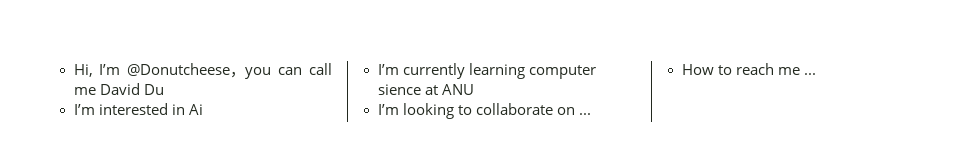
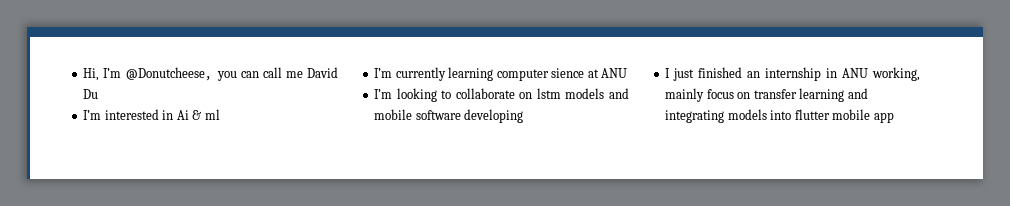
- I’m interested in Ai
+ I’m interested in Ai & ml
- I’m looking to collaborate on ...
- How to reach me ...
+ I’m looking to collaborate on lstm models and mobile software developing
+ I just finished an internship in ANU working, mainly focus on transfer learning and integrating models into flutter mobile app

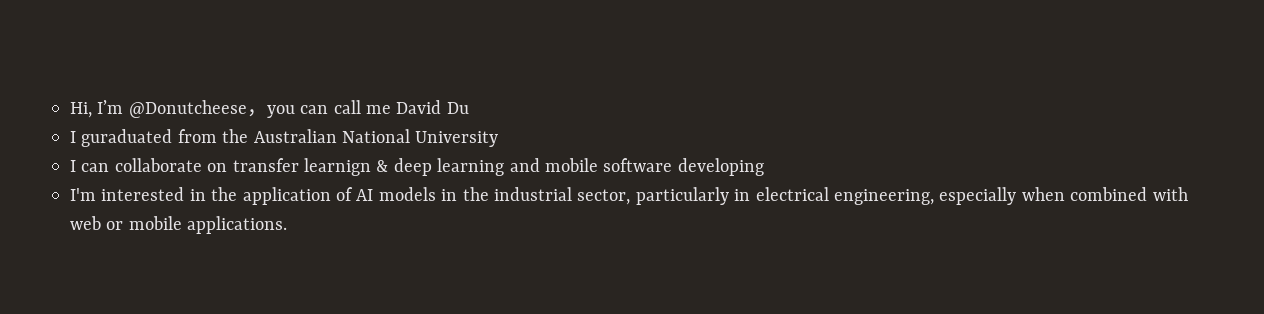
- I’m interested in Ai & ml
- I’m currently learning computer sience at ANU
- I’m looking to collaborate on lstm models and mobile software developing
- I just finished an internship in ANU working, mainly focus on transfer learning and integrating models into flutter mobile app
+ I guraduated from the Australian National University
+ I can collaborate on transfer learnign & deep learning and mobile software developing
+ I'm interested in the application of AI models in the industrial sector, particularly in electrical engineering, especially when combined with web or mobile applications.

